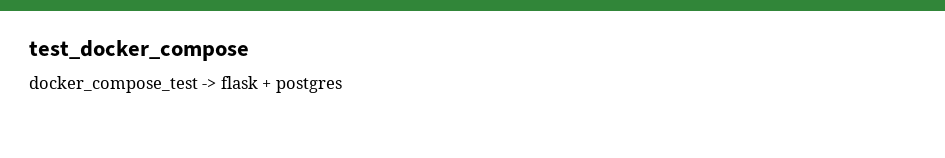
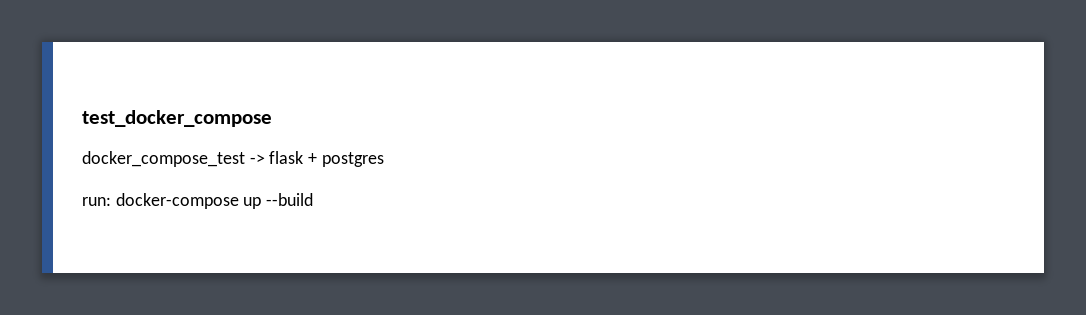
+ run: docker-compose up --build

